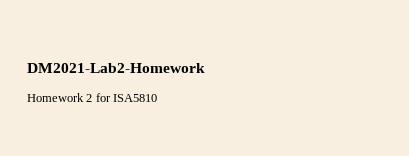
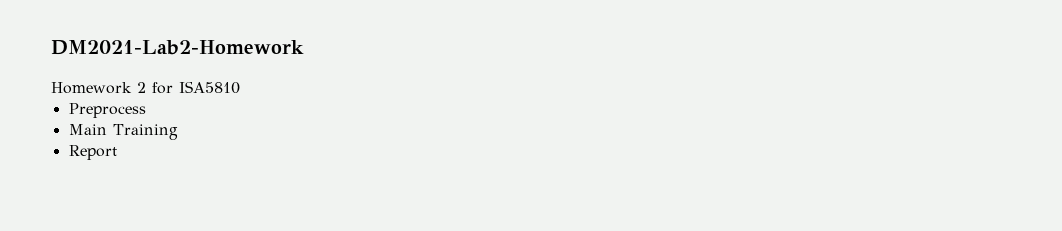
+ Preprocess
+ Main Training
+ Report

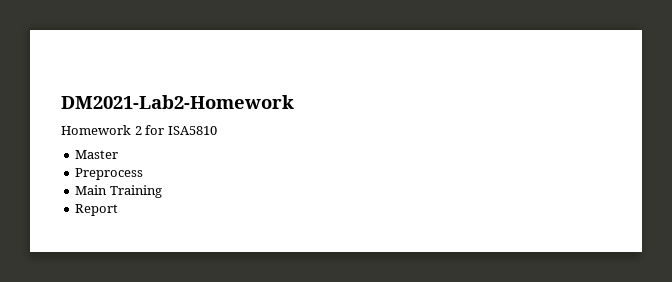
+ Master

